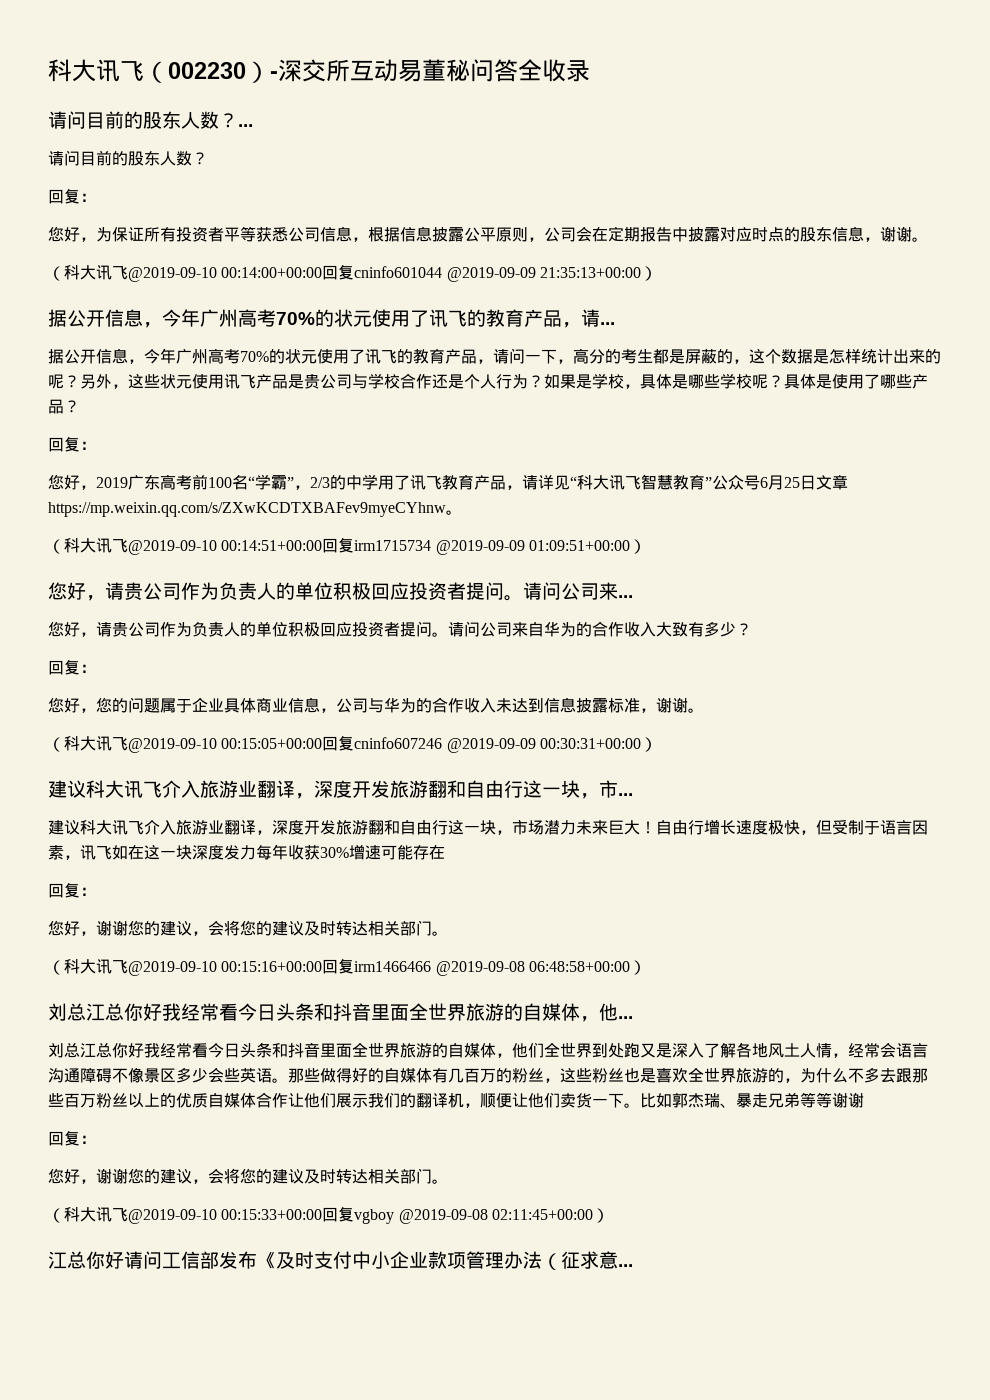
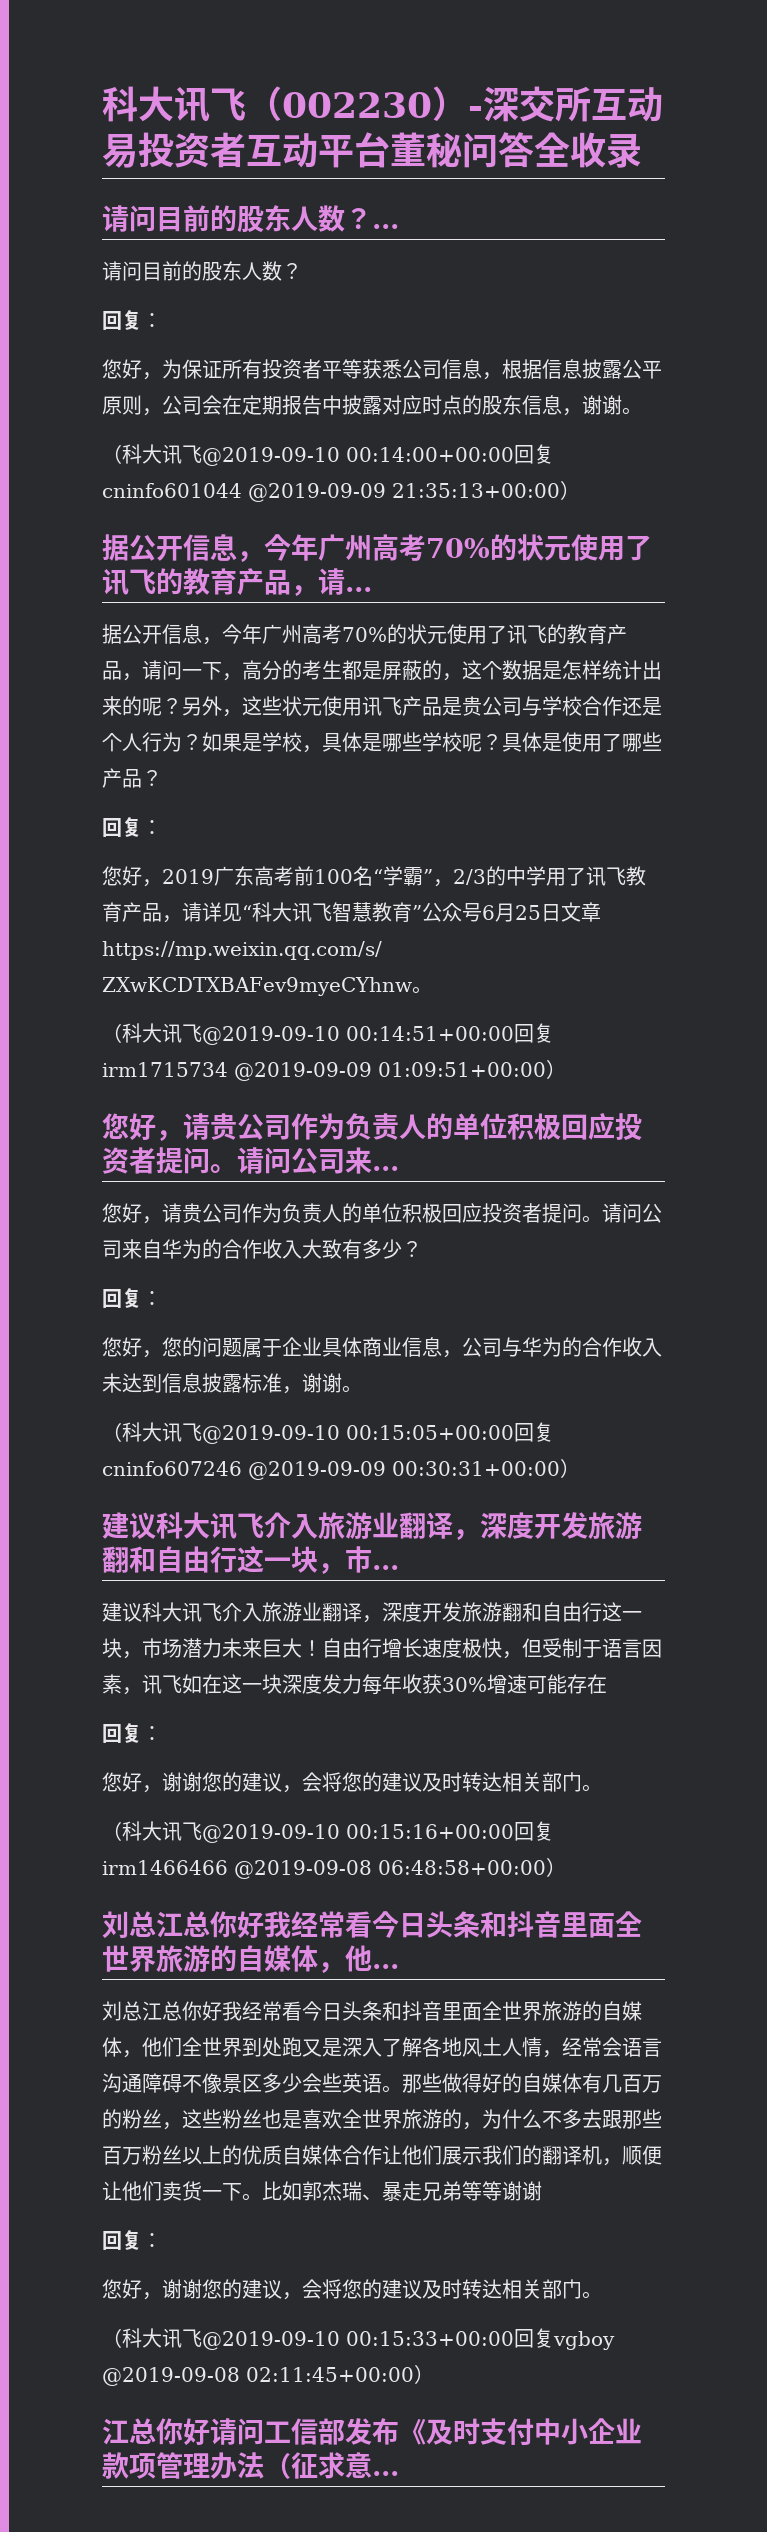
- 科大讯飞（002230）-深交所互动易董秘问答全收录
+ 科大讯飞（002230）-深交所互动易投资者互动平台董秘问答全收录

